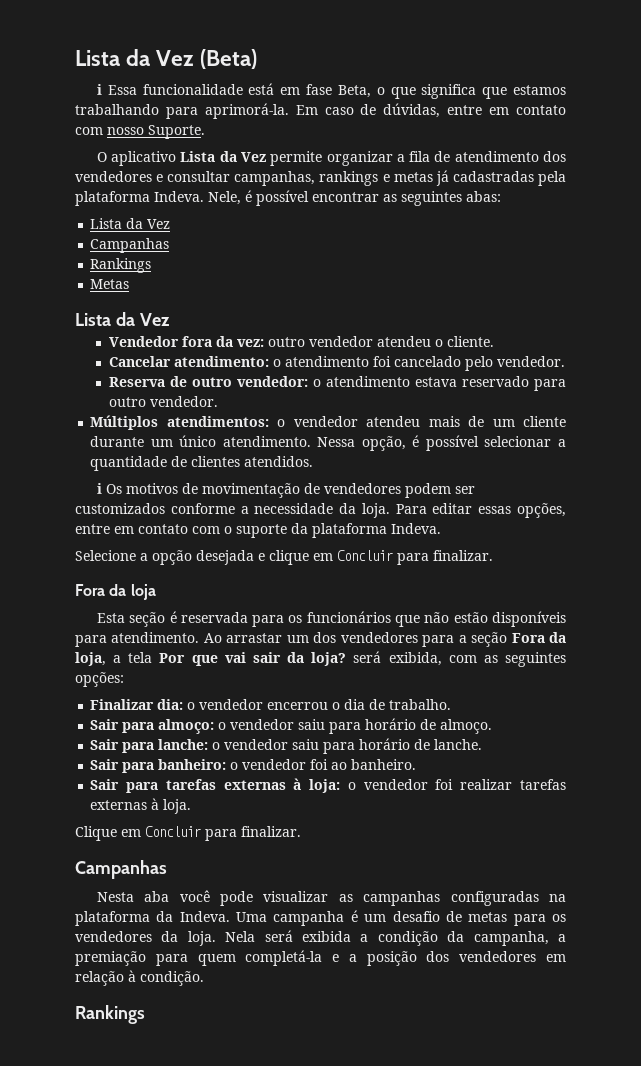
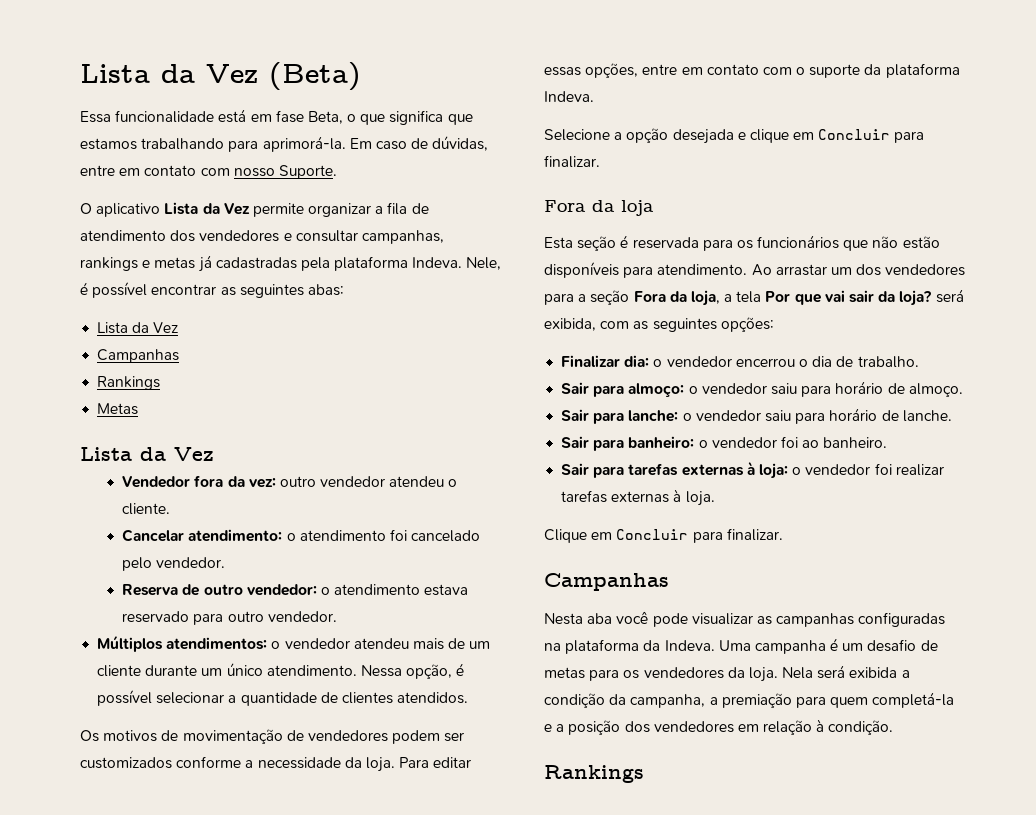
- ℹ Essa funcionalidade está em fase Beta, o que significa que estamos trabalhando para aprimorá-la.
+ Essa funcionalidade está em fase Beta, o que significa que estamos trabalhando para aprimorá-la.
- ℹ Os motivos de movimentação de vendedores podem ser customizados conforme a necessidade da loja.
+ Os motivos de movimentação de vendedores podem ser customizados conforme a necessidade da loja.

